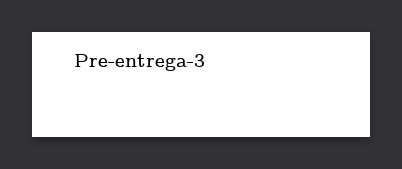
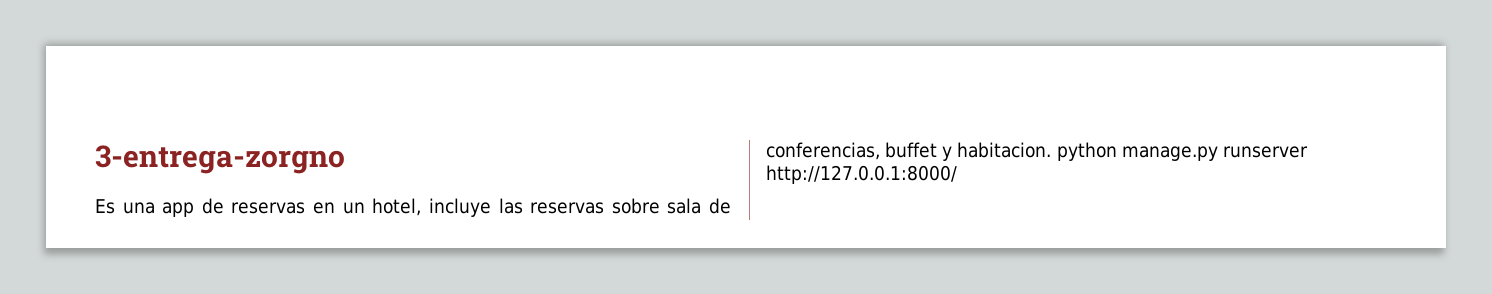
- Pre-entrega-3
+ 3-entrega-zorgno
+ Es una app de reservas en un hotel, incluye las reservas sobre sala de conferencias, buffet y habitacion. python manage.py runserver http://127.0.0.1:8000/

